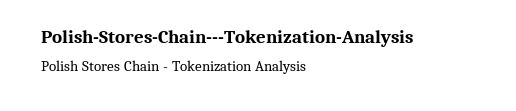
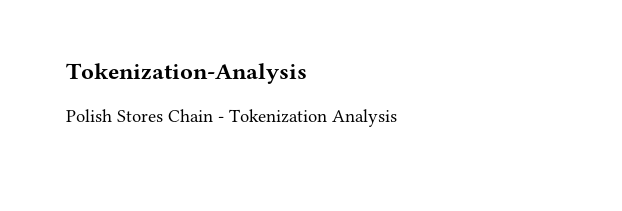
- Polish-Stores-Chain---Tokenization-Analysis
+ Tokenization-Analysis

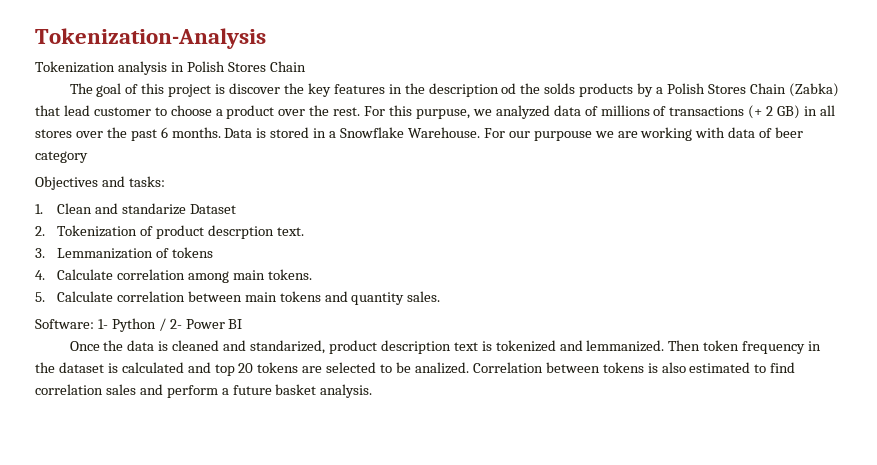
- Polish Stores Chain - Tokenization Analysis
+ Tokenization analysis in Polish Stores Chain
+ The goal of this project is discover the key features in the description od the solds products by a Polish Stores Chain (Zabka) that lead customer to choose a product over the rest. For this purpuse, we analyzed data of millions of transactions (+ 2 GB) in all stores over the past 6 months. Data is stored in a Snowflake Warehouse. For our purpouse we are working with data of beer category
+ Objectives and tasks:
+ 1. Clean and standarize Dataset
+ 2. Tokenization of product descrption text.
+ 3. Lemmanization of tokens
+ 4. Calculate correlation among main tokens.
+ 5. Calculate correlation between main tokens and quantity sales.
+ Software: 1- Python / 2- Power BI
+ Once the data is cleaned and standarized, product description text is tokenized and lemmanized. Then token frequency in the dataset is calculated and top 20 tokens are selected to be analized. Correlation between tokens is also estimated to find correlation sales and perform a future basket analysis.

